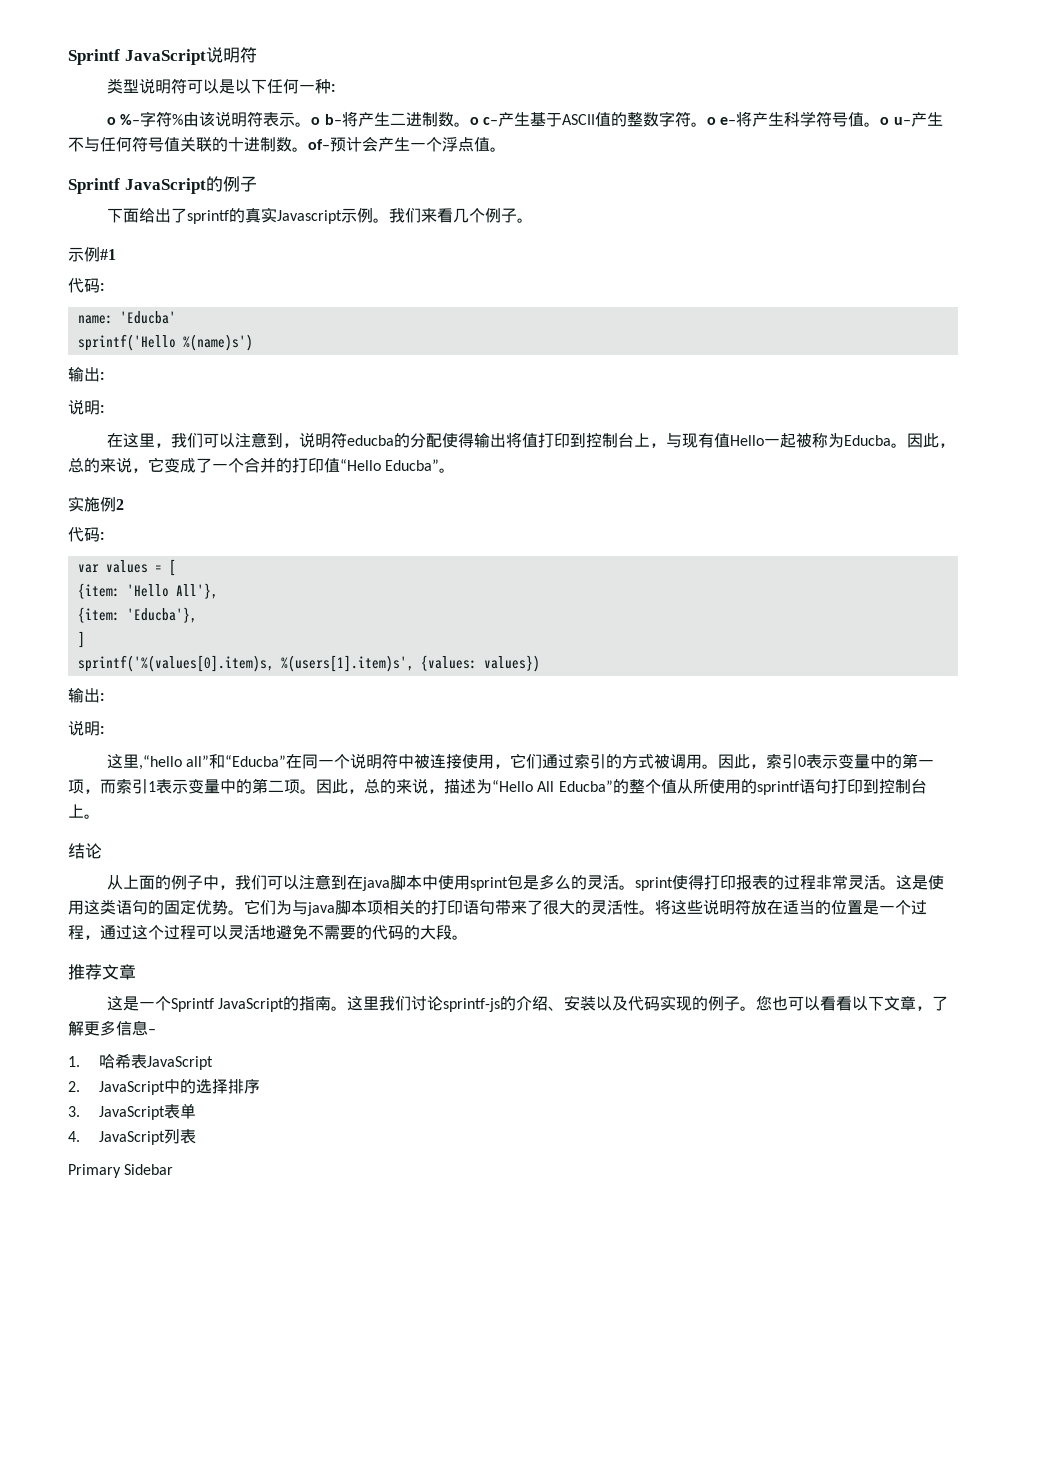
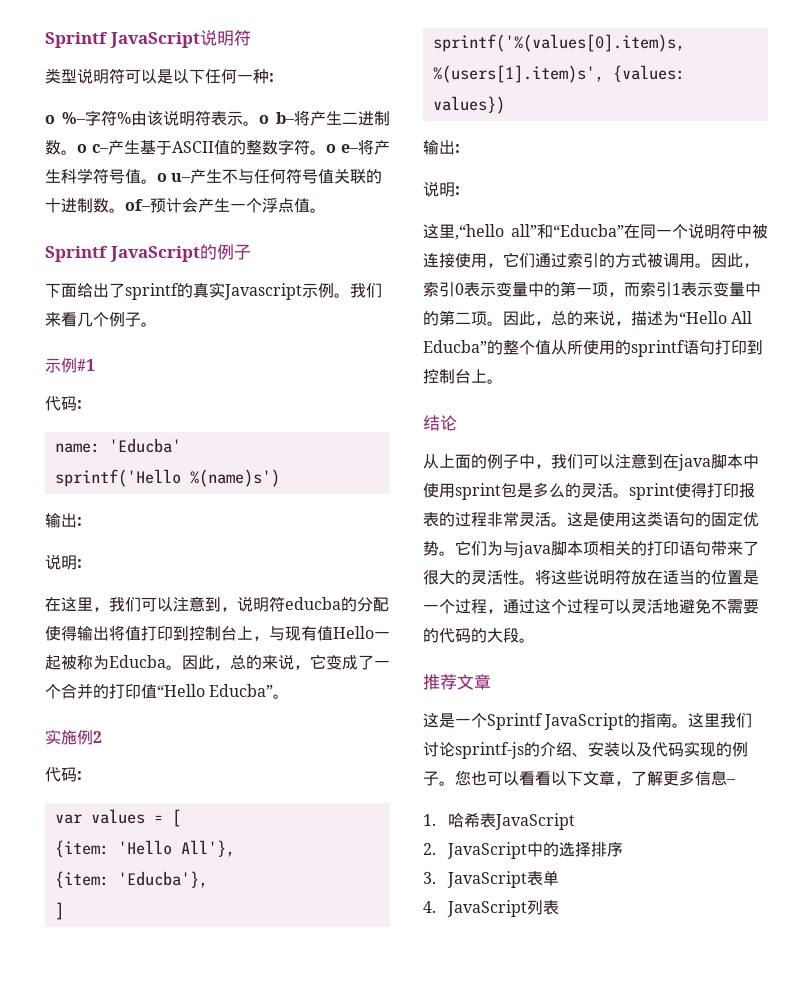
- Primary Sidebar

